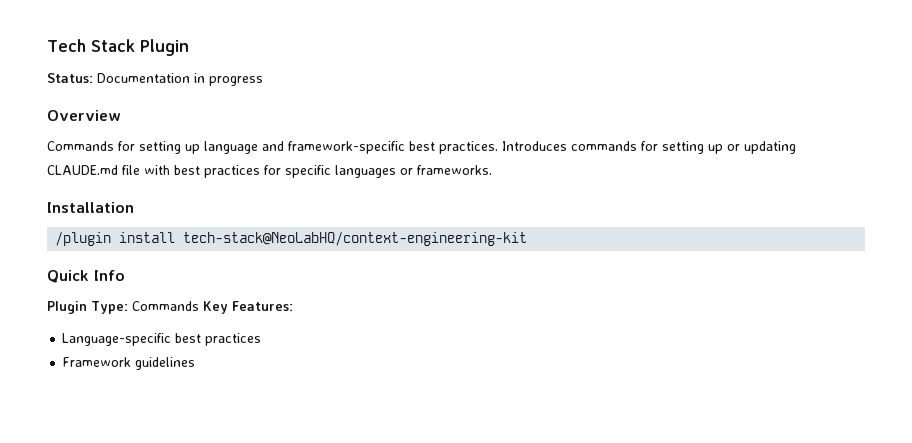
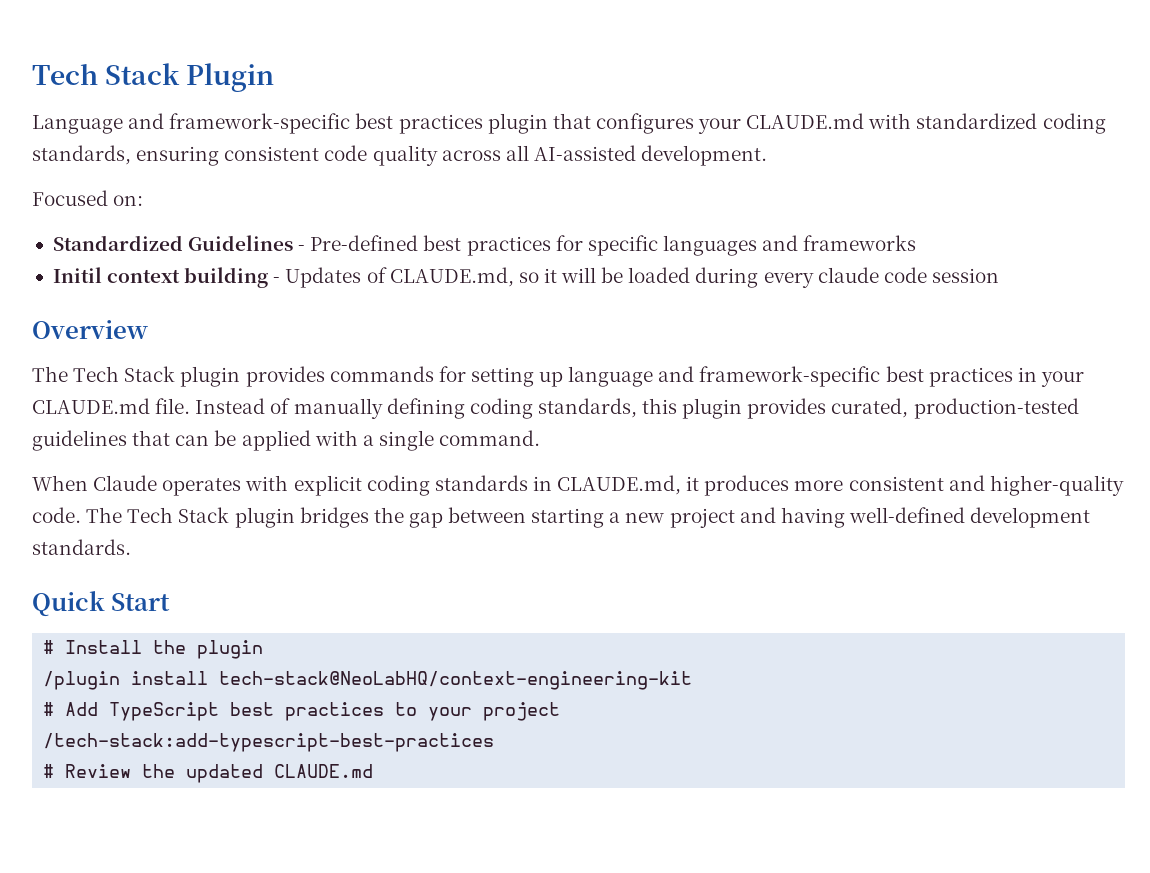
- Status: Documentation in progress
+ Language and framework-specific best practices plugin that configures your CLAUDE.md with standardized coding standards, ensuring consistent code quality across all AI-assisted development.
+ Focused on:
+ Standardized Guidelines - Pre-defined best practices for specific languages and frameworks
+ Initil context building - Updates of CLAUDE.md, so it will be loaded during every claude code session
  Overview
- Commands for setting up language and framework-specific best practices. Introduces commands for setting up or updating CLAUDE.md file with best practices for specific languages or frameworks.
- Installation
+ The Tech Stack plugin provides commands for setting up language and framework-specific best practices in your CLAUDE.md file. Instead of manually defining coding standards, this plugin provides curated, production-tested guidelines that can be applied with a single command.
+ When Claude operates with explicit coding standards in CLAUDE.md, it produces more consistent and higher-quality code. The Tech Stack plugin bridges the gap between starting a new project and having well-defined development standards.
+ Quick Start
+ # Install the plugin
  /plugin install tech-stack@NeoLabHQ/context-engineering-kit
- Quick Info
- Plugin Type: Commands Key Features:
- Language-specific best practices
- Framework guidelines
+ # Add TypeScript best practices to your project
+ /tech-stack:add-typescript-best-practices
+ # Review the updated CLAUDE.md

